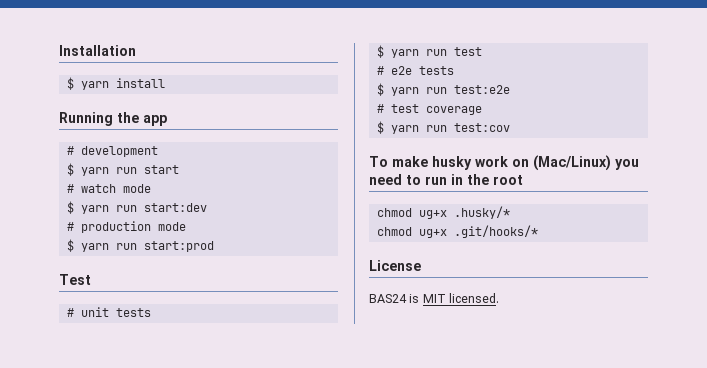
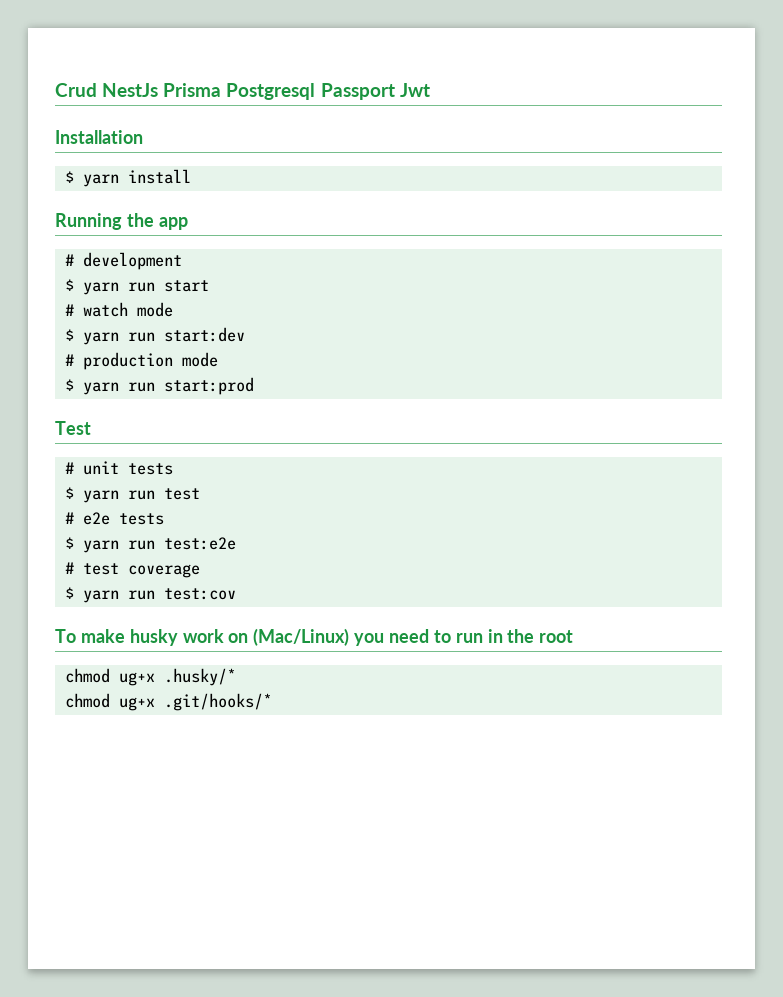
+ Crud NestJs Prisma Postgresql Passport Jwt
- License
- BAS24 is MIT licensed.

